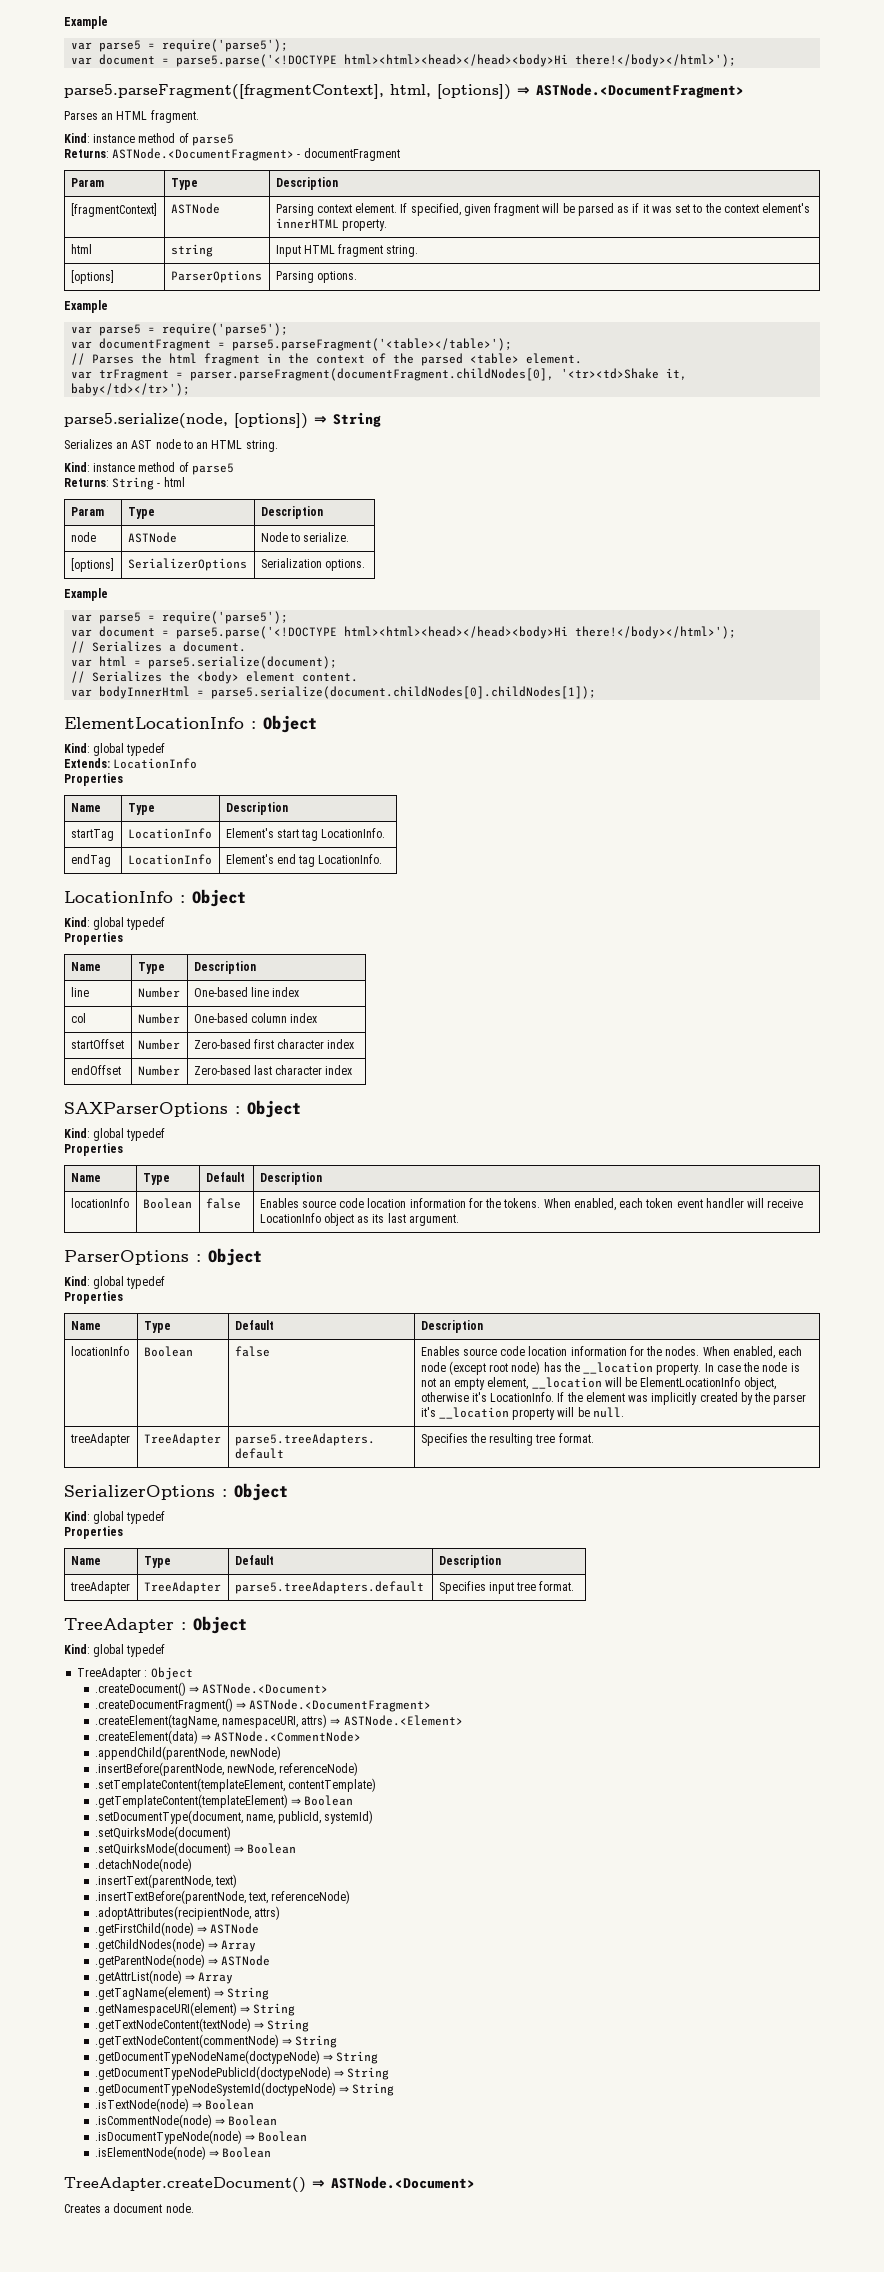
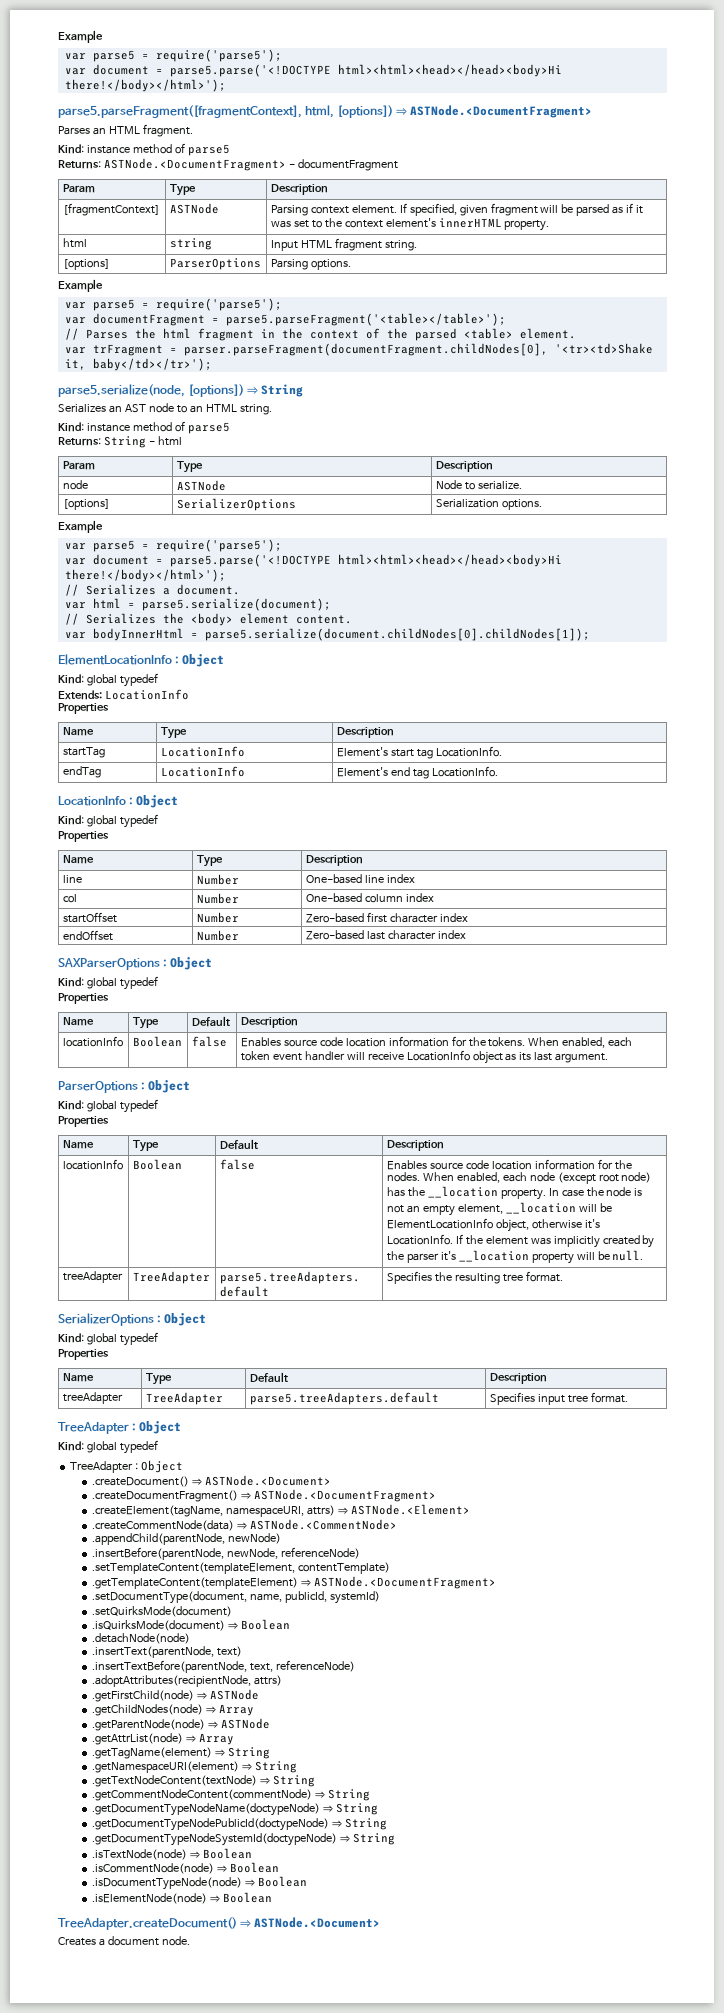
- .createElement(data) ⇒ ASTNode.<CommentNode>
+ .createCommentNode(data) ⇒ ASTNode.<CommentNode>
- .getTemplateContent(templateElement) ⇒ Boolean
+ .getTemplateContent(templateElement) ⇒ ASTNode.<DocumentFragment>
- .setQuirksMode(document) ⇒ Boolean
+ .isQuirksMode(document) ⇒ Boolean
- .getTextNodeContent(commentNode) ⇒ String
+ .getCommentNodeContent(commentNode) ⇒ String

